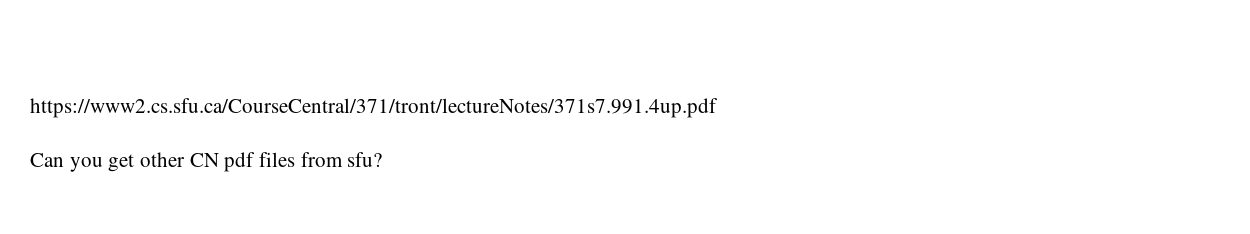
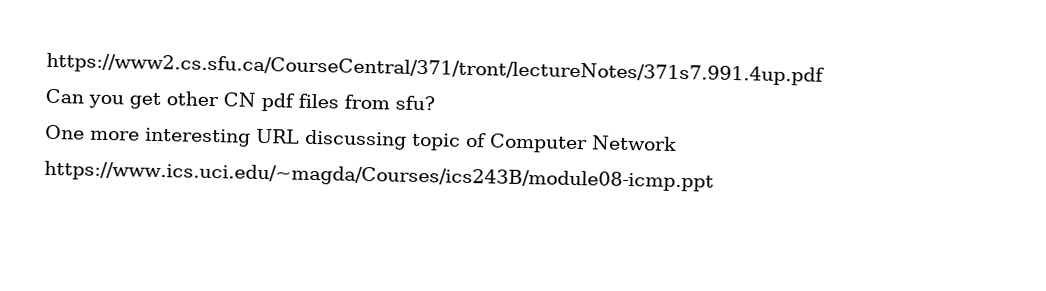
+ One more interesting URL discussing topic of Computer Network
+ https://www.ics.uci.edu/~magda/Courses/ics243B/module08-icmp.ppt

